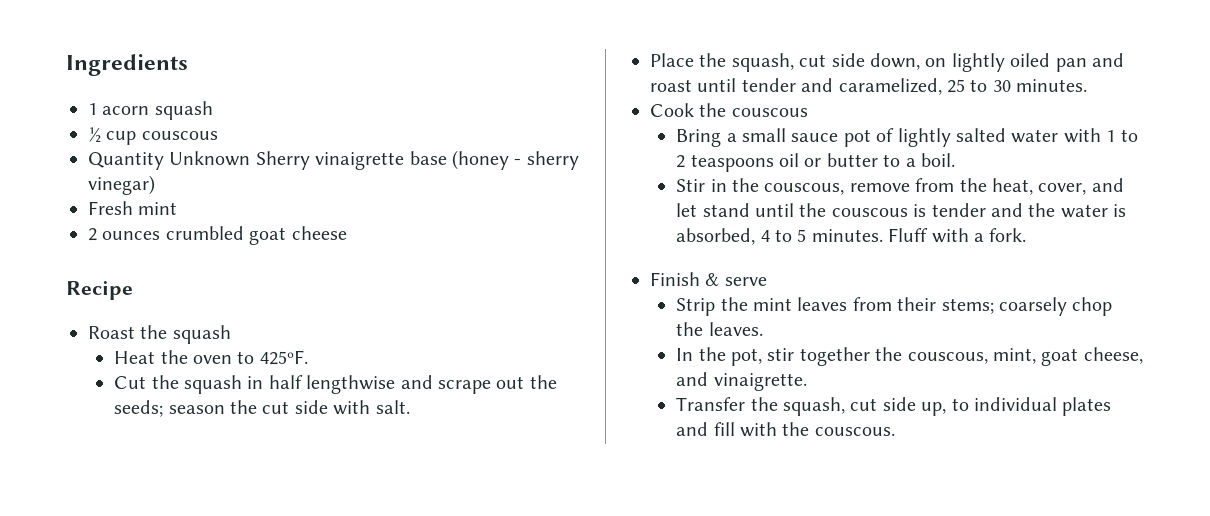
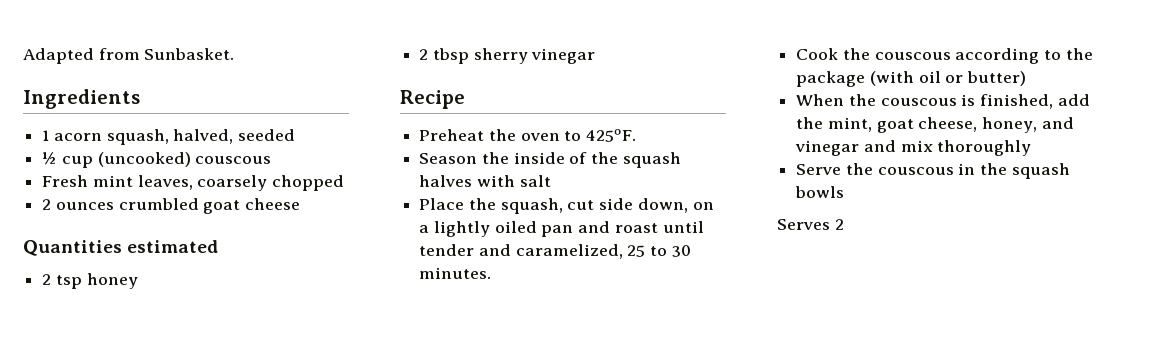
+ Adapted from Sunbasket.
- 1 acorn squash
+ 1 acorn squash, halved, seeded
- ½ cup couscous
- Quantity Unknown Sherry vinaigrette base (honey - sherry vinegar)
+ ½ cup (uncooked) couscous
- Fresh mint
+ Fresh mint leaves, coarsely chopped
+ Quantities estimated
+ 2 tsp honey
+ 2 tbsp sherry vinegar
  Recipe
- Roast the squash
- Heat the oven to 425ºF.
- Cut the squash in half lengthwise and scrape out the seeds; season the cut side with salt.
+ Preheat the oven to 425ºF.
+ Season the inside of the squash halves with salt
- Place the squash, cut side down, on lightly oiled pan and roast until tender and caramelized, 25 to 30 minutes.
+ Place the squash, cut side down, on a lightly oiled pan and roast until tender and caramelized, 25 to 30 minutes.
- Cook the couscous
- Bring a small sauce pot of lightly salted water with 1 to 2 teaspoons oil or butter to a boil.
- Stir in the couscous, remove from the heat, cover, and let stand until the couscous is tender and the water is absorbed, 4 to 5 minutes. Fluff with a fork.
- Finish & serve
- Strip the mint leaves from their stems; coarsely chop the leaves.
- In the pot, stir together the couscous, mint, goat cheese, and vinaigrette.
- Transfer the squash, cut side up, to individual plates and fill with the couscous.
+ Cook the couscous according to the package (with oil or butter)
+ When the couscous is finished, add the mint, goat cheese, honey, and vinegar and mix thoroughly
+ Serve the couscous in the squash bowls
+ Serves 2

